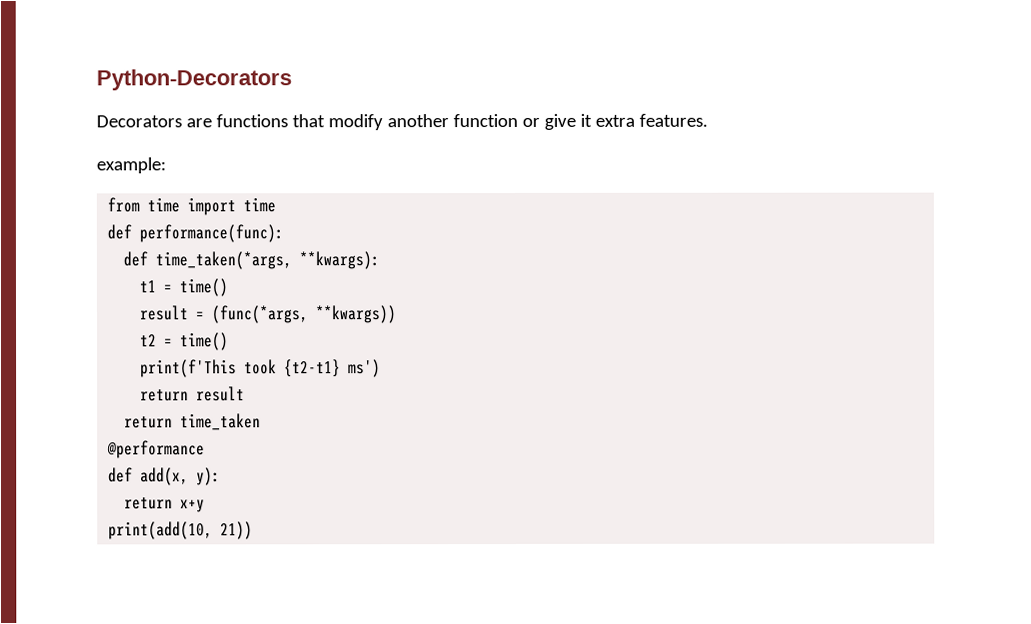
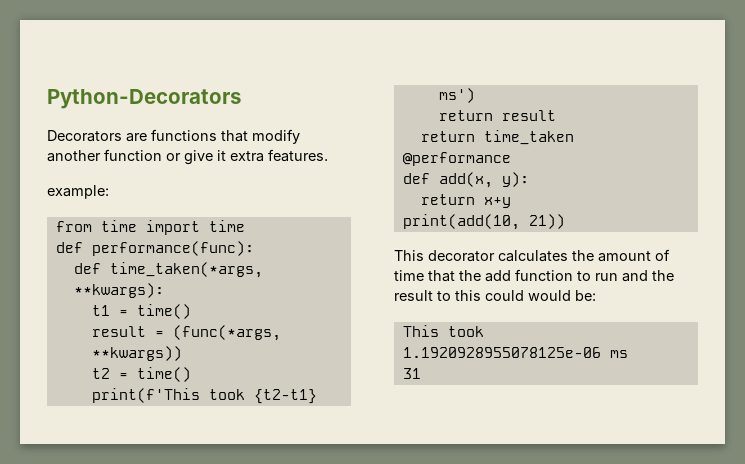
+ This decorator calculates the amount of time that the add function to run and the result to this could would be:
+ This took 1.1920928955078125e-06 ms
+ 31

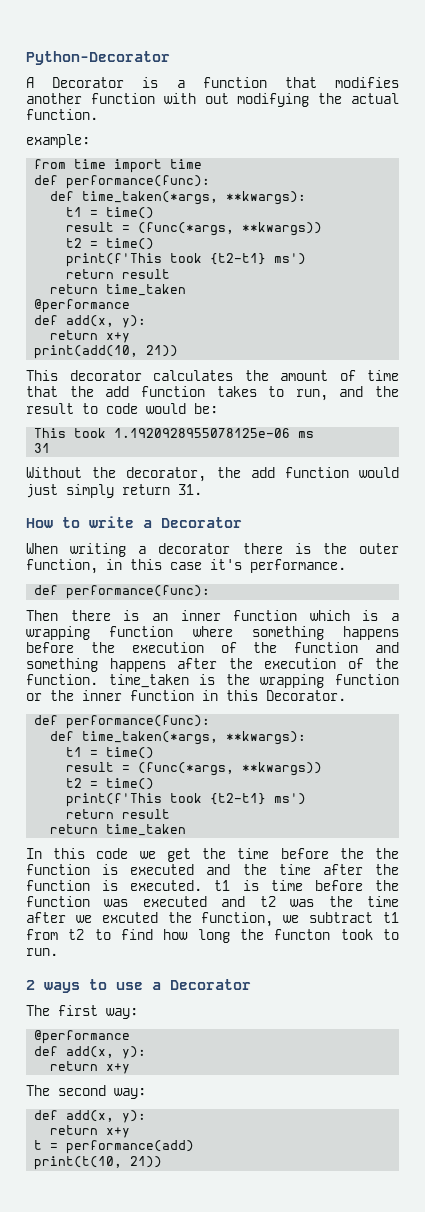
- Python-Decorators
- Decorators are functions that modify another function or give it extra features.
+ Python-Decorator
+ A Decorator is a function that modifies another function with out modifying the actual function.
- This decorator calculates the amount of time that the add function to run and the result to this could would be:
+ This decorator calculates the amount of time that the add function takes to run, and the result to code would be:
+ Without the decorator, the add function would just simply return 31.
+ How to write a Decorator
+ When writing a decorator there is the outer function, in this case it's performance.
+ def performance(func):
+ Then there is an inner function which is a wrapping function where something happens before the execution of the function and something happens after the execution of the function. time_taken is the wrapping function or the inner function in this Decorator.
+ def performance(func):
+ def time_taken(*args, **kwargs):
+ t1 = time()
+ result = (func(*args, **kwargs))
+ t2 = time()
+ print(f'This took {t2-t1} ms')
+ return result
+ return time_taken
+ In this code we get the time before the the function is executed and the time after the function is executed. t1 is time before the function was executed and t2 was the time after we excuted the function, we subtract t1 from t2 to find how long the functon took to run.
+ 2 ways to use a Decorator
+ The first way:
+ @performance
+ def add(x, y):
+ return x+y
+ The second way:
+ def add(x, y):
+ return x+y
+ t = performance(add)
+ print(t(10, 21))

